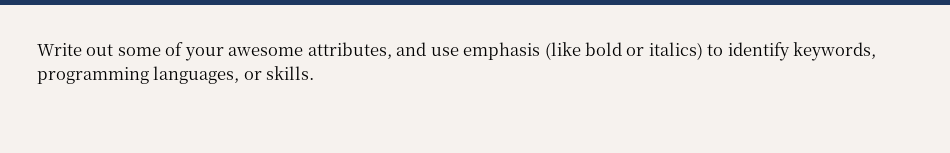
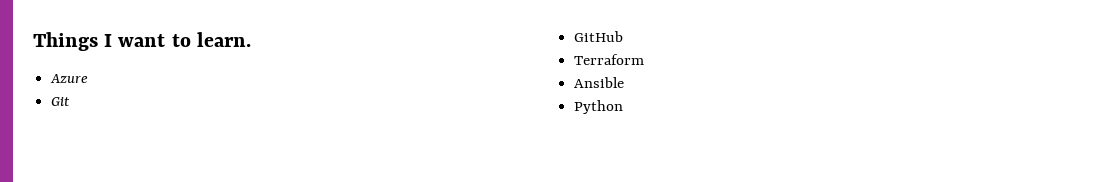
- Write out some of your awesome attributes, and use emphasis (like bold or italics) to identify keywords, programming languages, or skills.
+ Things I want to learn.
+ Azure
+ Git
+ GitHub
+ Terraform
+ Ansible
+ Python

